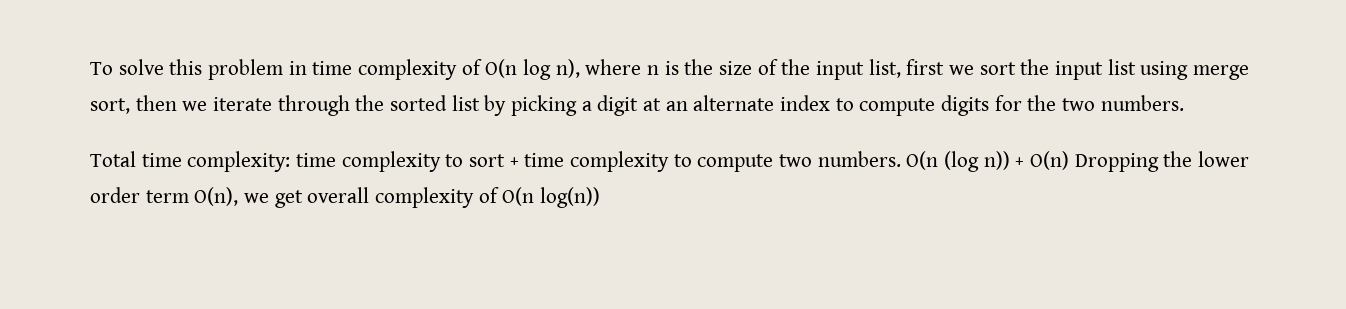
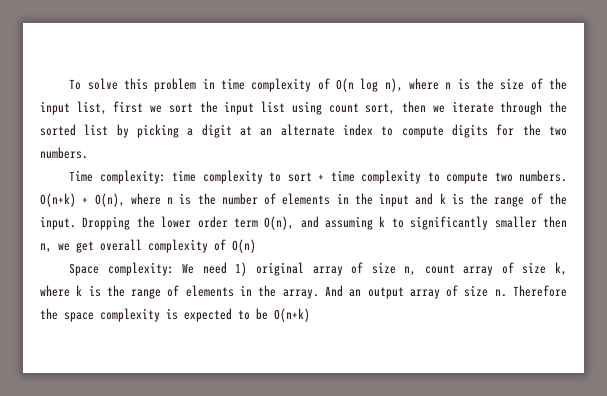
- To solve this problem in time complexity of O(n log n), where n is the size of the input list, first we sort the input list using merge sort, then we iterate through the sorted list by picking a digit at an alternate index to compute digits for the two numbers.
+ To solve this problem in time complexity of O(n log n), where n is the size of the input list, first we sort the input list using count sort, then we iterate through the sorted list by picking a digit at an alternate index to compute digits for the two numbers.
- Total time complexity: time complexity to sort + time complexity to compute two numbers.
+ Time complexity: time complexity to sort + time complexity to compute two numbers.
- O(n (log n)) + O(n) Dropping the lower order term O(n), we get overall complexity of O(n log(n))
+ O(n+k) + O(n), where n is the number of elements in the input and k is the range of the input. Dropping the lower order term O(n), and assuming k to significantly smaller then n, we get overall complexity of O(n)
+ Space complexity: We need 1) original array of size n, count array of size k, where k is the range of elements in the array. And an output array of size n. Therefore the space complexity is expected to be O(n+k)

